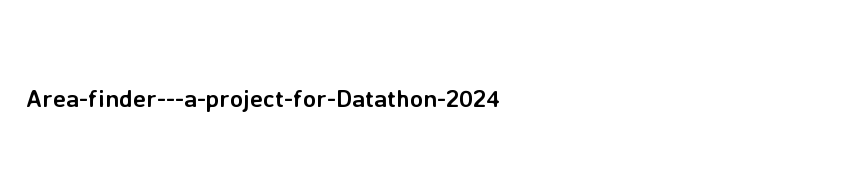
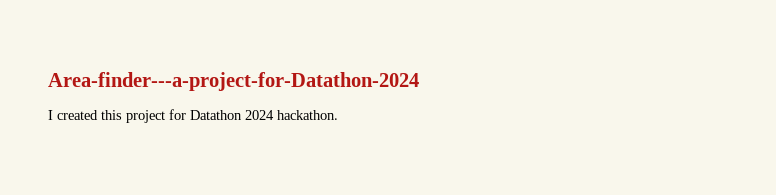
+ I created this project for Datathon 2024 hackathon.

